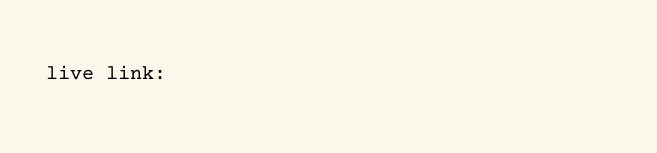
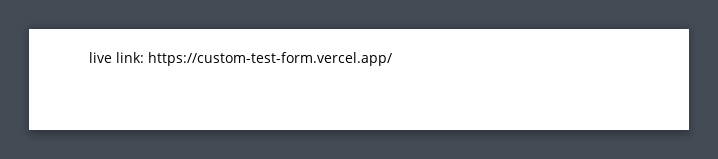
- live link:
+ live link: https://custom-test-form.vercel.app/

